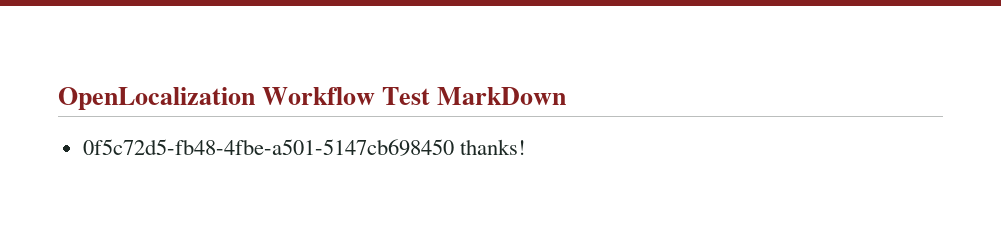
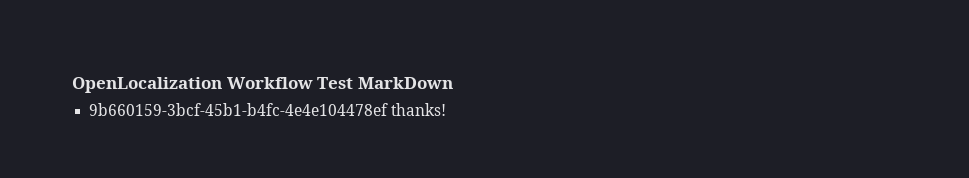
- 0f5c72d5-fb48-4fbe-a501-5147cb698450 thanks!
+ 9b660159-3bcf-45b1-b4fc-4e4e104478ef thanks!

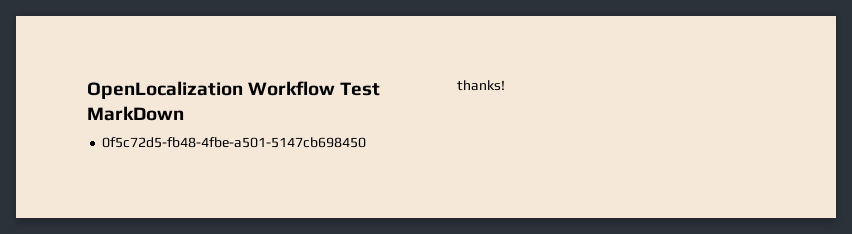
- 9b660159-3bcf-45b1-b4fc-4e4e104478ef thanks!
+ 0f5c72d5-fb48-4fbe-a501-5147cb698450 thanks!

